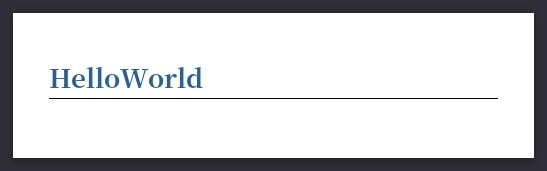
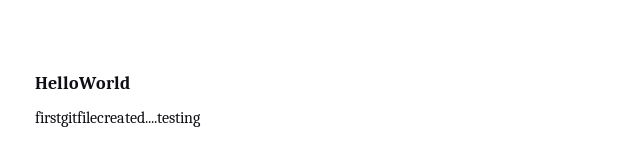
+ firstgitfilecreated....testing

